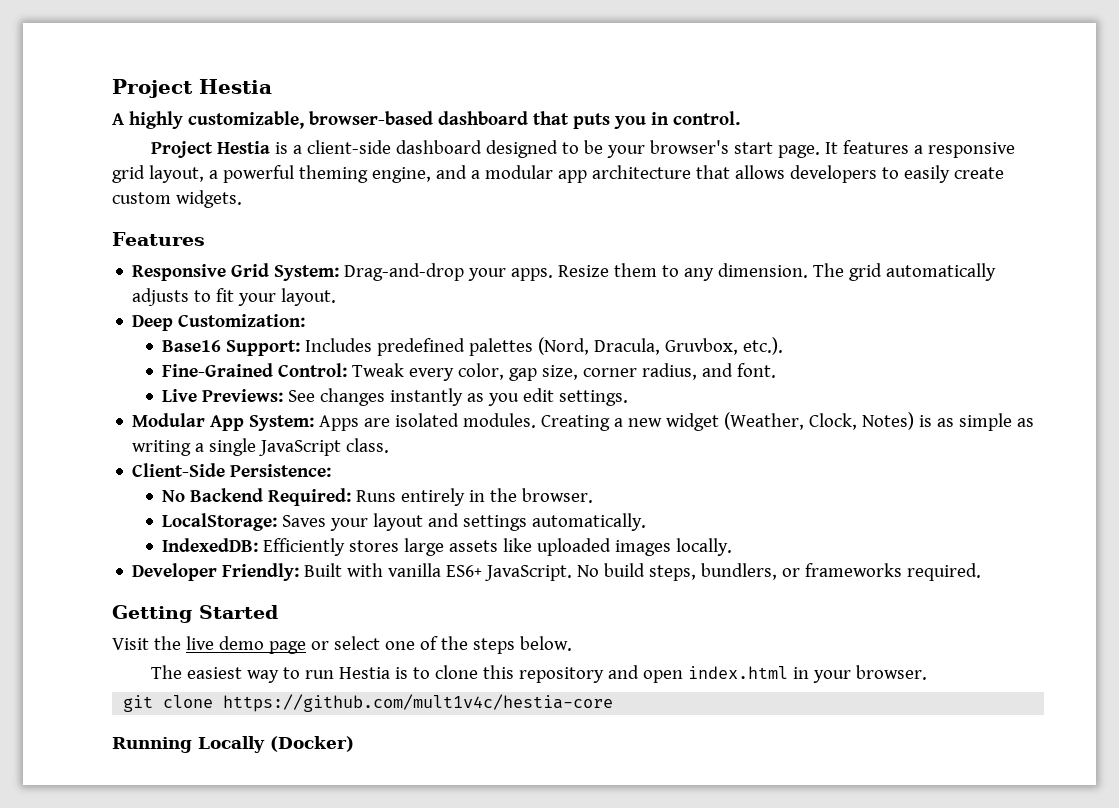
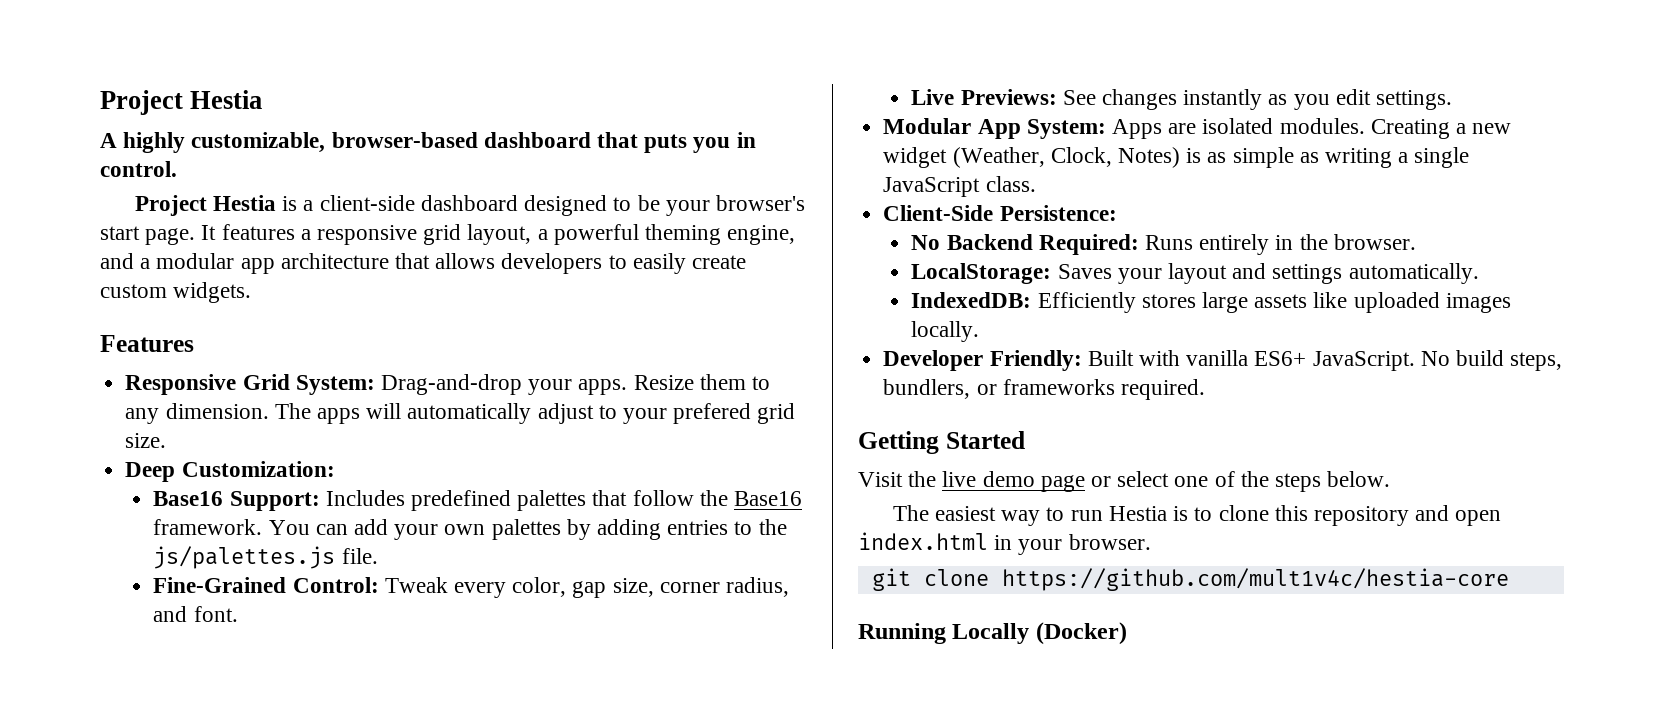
- The grid automatically adjusts to fit your layout.
+ The apps will automatically adjust to your prefered grid size.
- Base16 Support: Includes predefined palettes (Nord, Dracula, Gruvbox, etc.).
+ Base16 Support: Includes predefined palettes that follow the Base16 framework. You can add your own palettes by adding entries to the js/palettes.js file.

